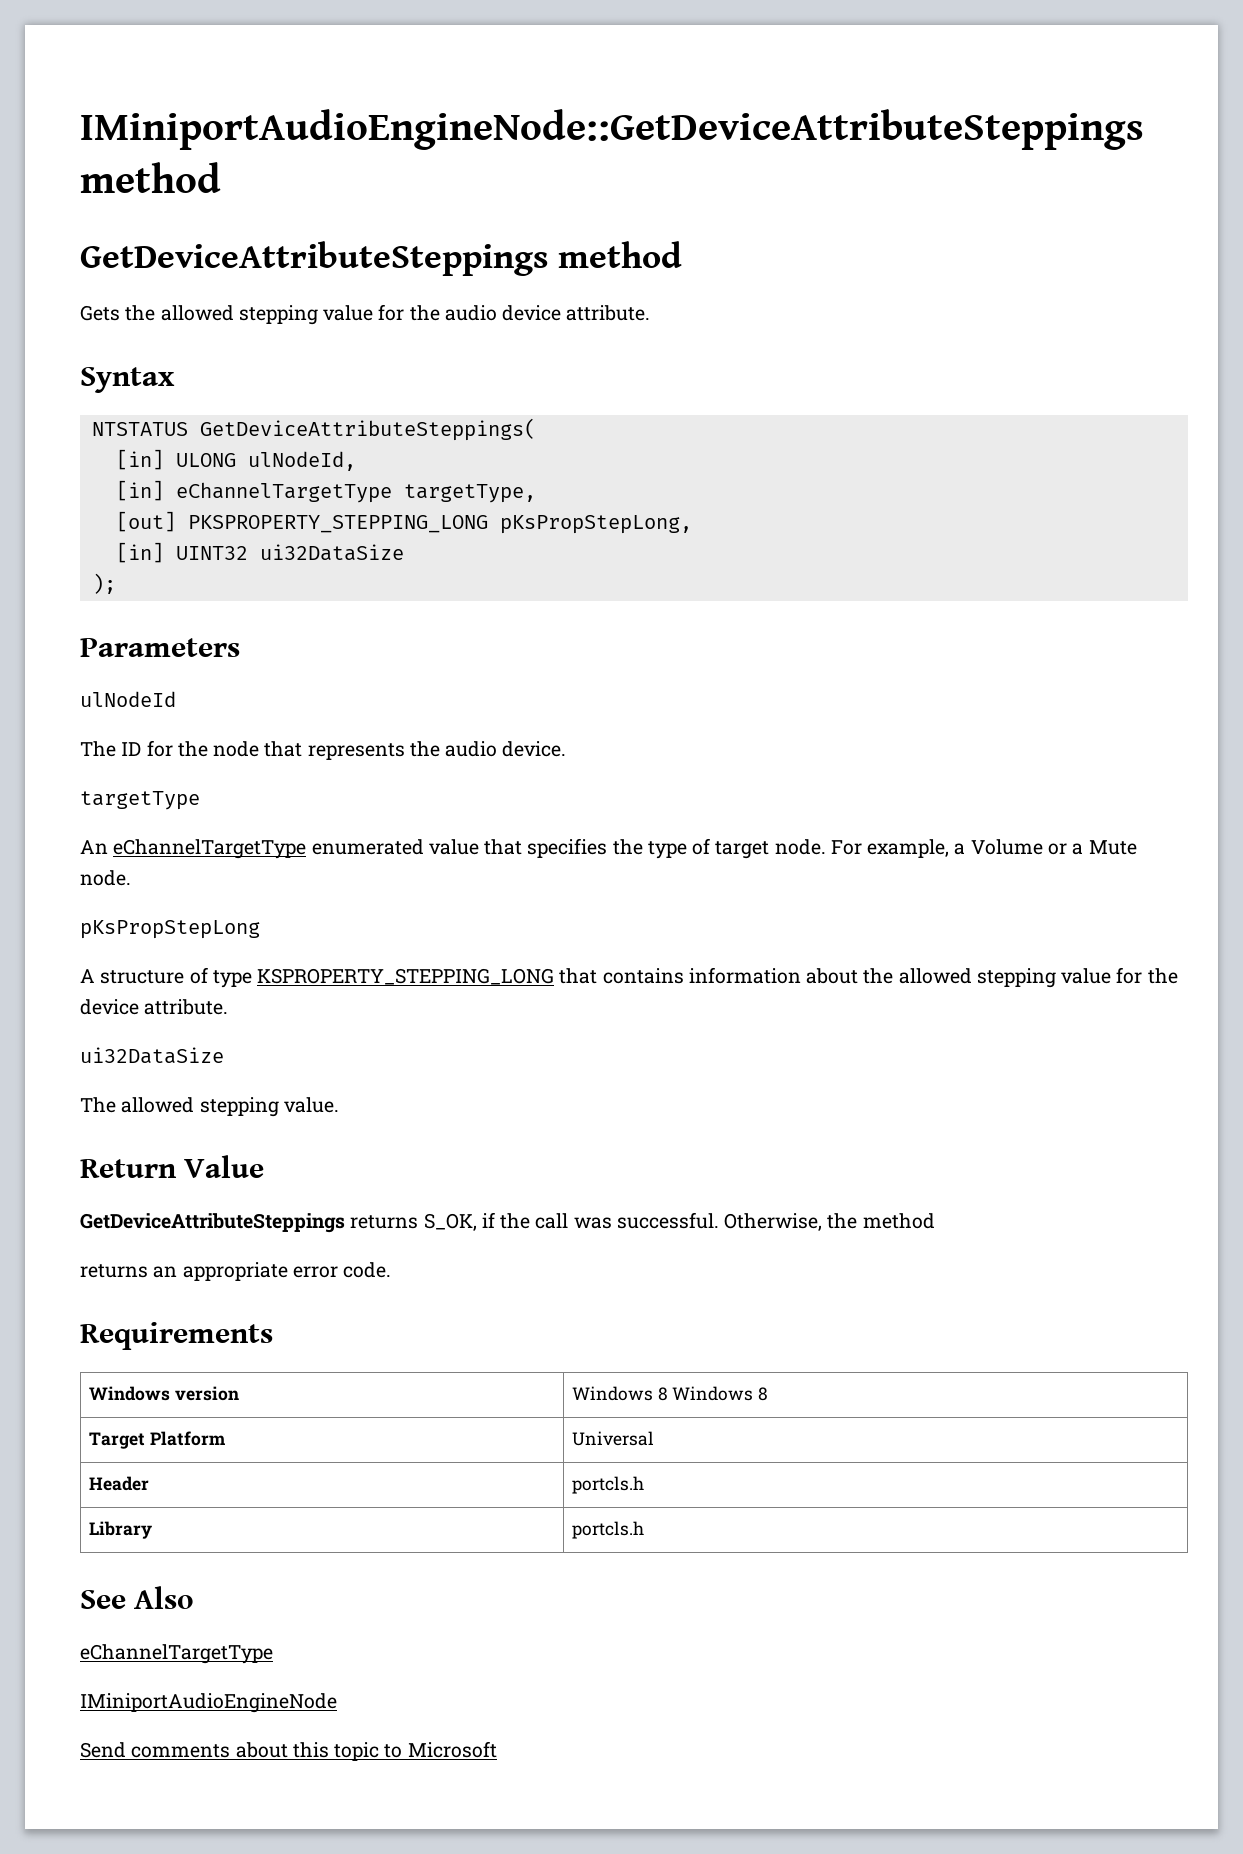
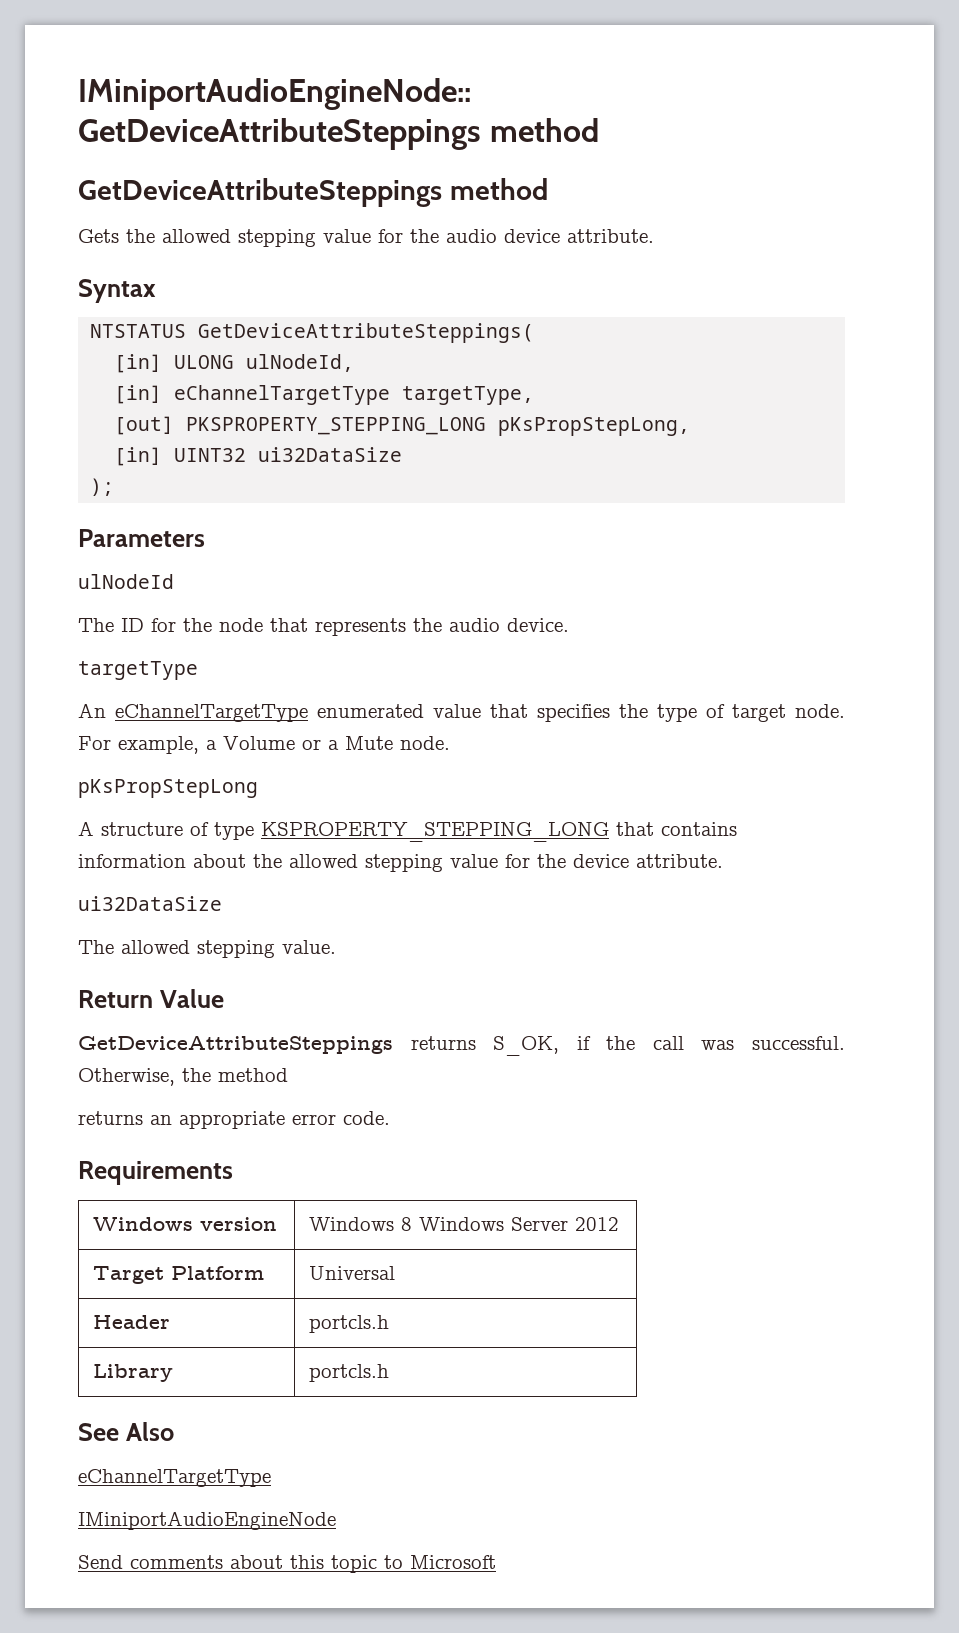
- Windows version | Windows 8 Windows 8
+ Windows version | Windows 8 Windows Server 2012

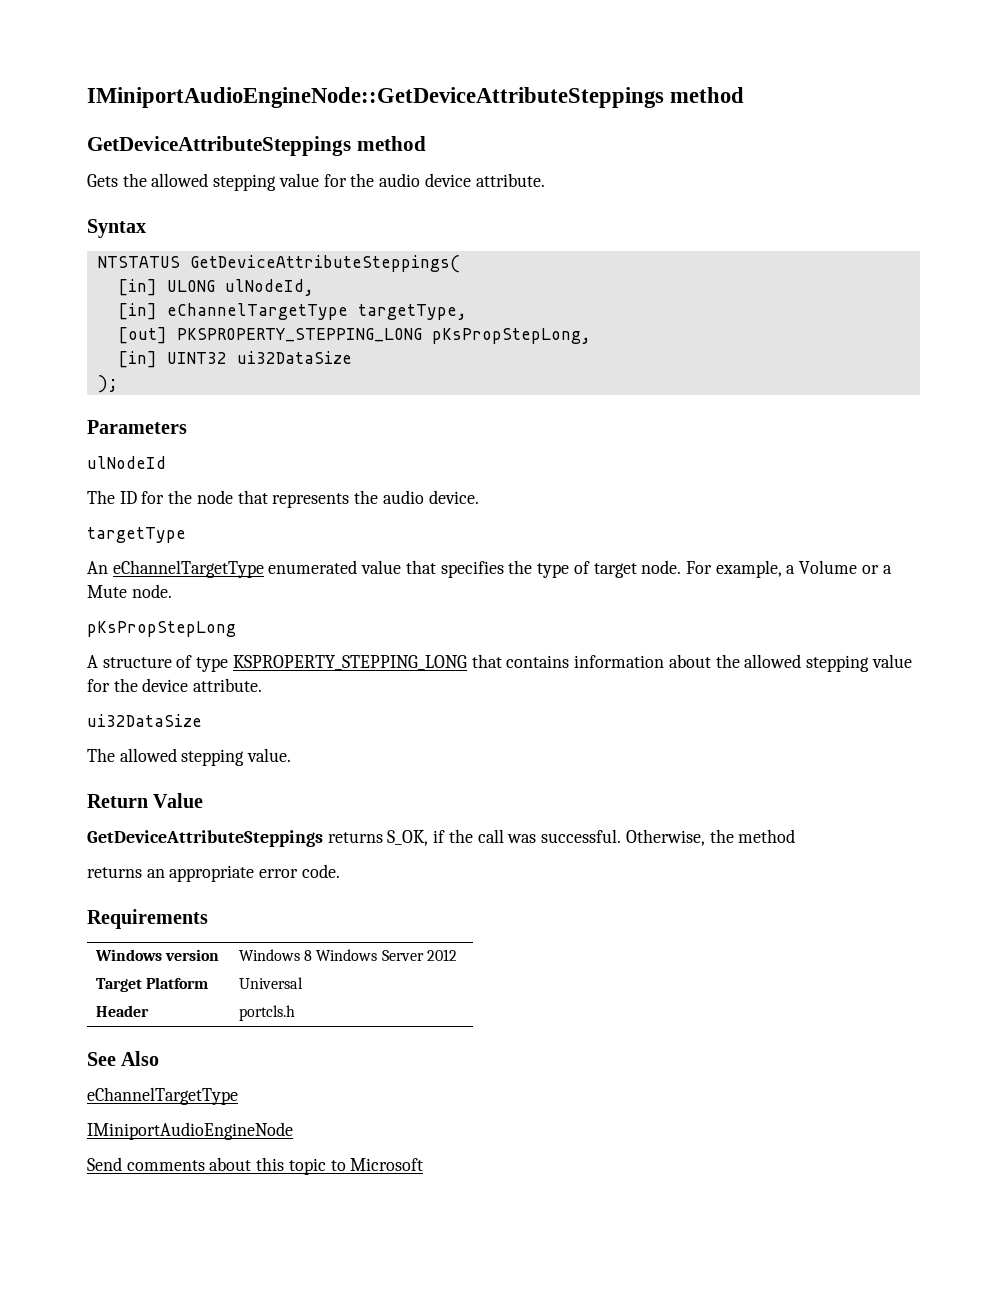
- Library | portcls.h

